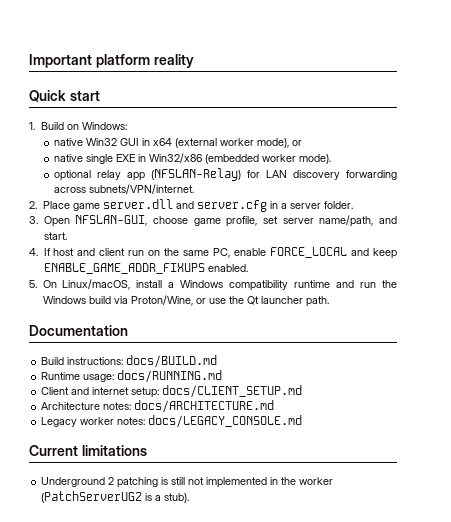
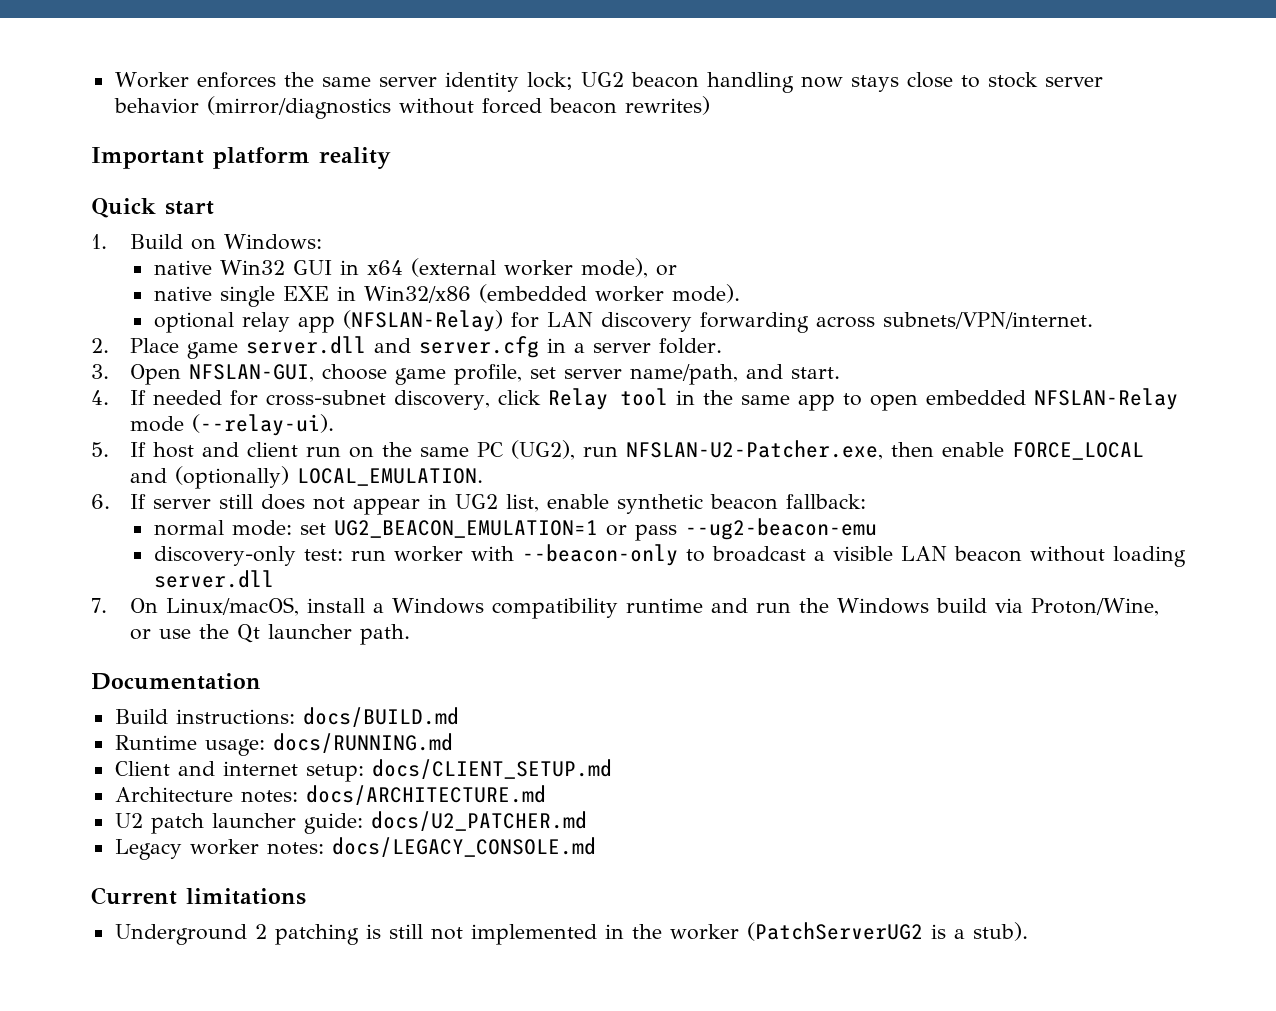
+ Worker enforces the same server identity lock; UG2 beacon handling now stays close to stock server behavior (mirror/diagnostics without forced beacon rewrites)
- 4. If host and client run on the same PC, enable FORCE_LOCAL and keep ENABLE_GAME_ADDR_FIXUPS enabled.
- 5. On Linux/macOS, install a Windows compatibility runtime and run the Windows build via Proton/Wine, or use the Qt launcher path.
+ 4. If needed for cross-subnet discovery, click Relay tool in the same app to open embedded NFSLAN-Relay mode (--relay-ui).
+ 5. If host and client run on the same PC (UG2), run NFSLAN-U2-Patcher.exe, then enable FORCE_LOCAL and (optionally) LOCAL_EMULATION.
+ 6. If server still does not appear in UG2 list, enable synthetic beacon fallback:
+ normal mode: set UG2_BEACON_EMULATION=1 or pass --ug2-beacon-emu
+ discovery-only test: run worker with --beacon-only to broadcast a visible LAN beacon without loading server.dll
+ 7. On Linux/macOS, install a Windows compatibility runtime and run the Windows build via Proton/Wine, or use the Qt launcher path.
+ U2 patch launcher guide: docs/U2_PATCHER.md

